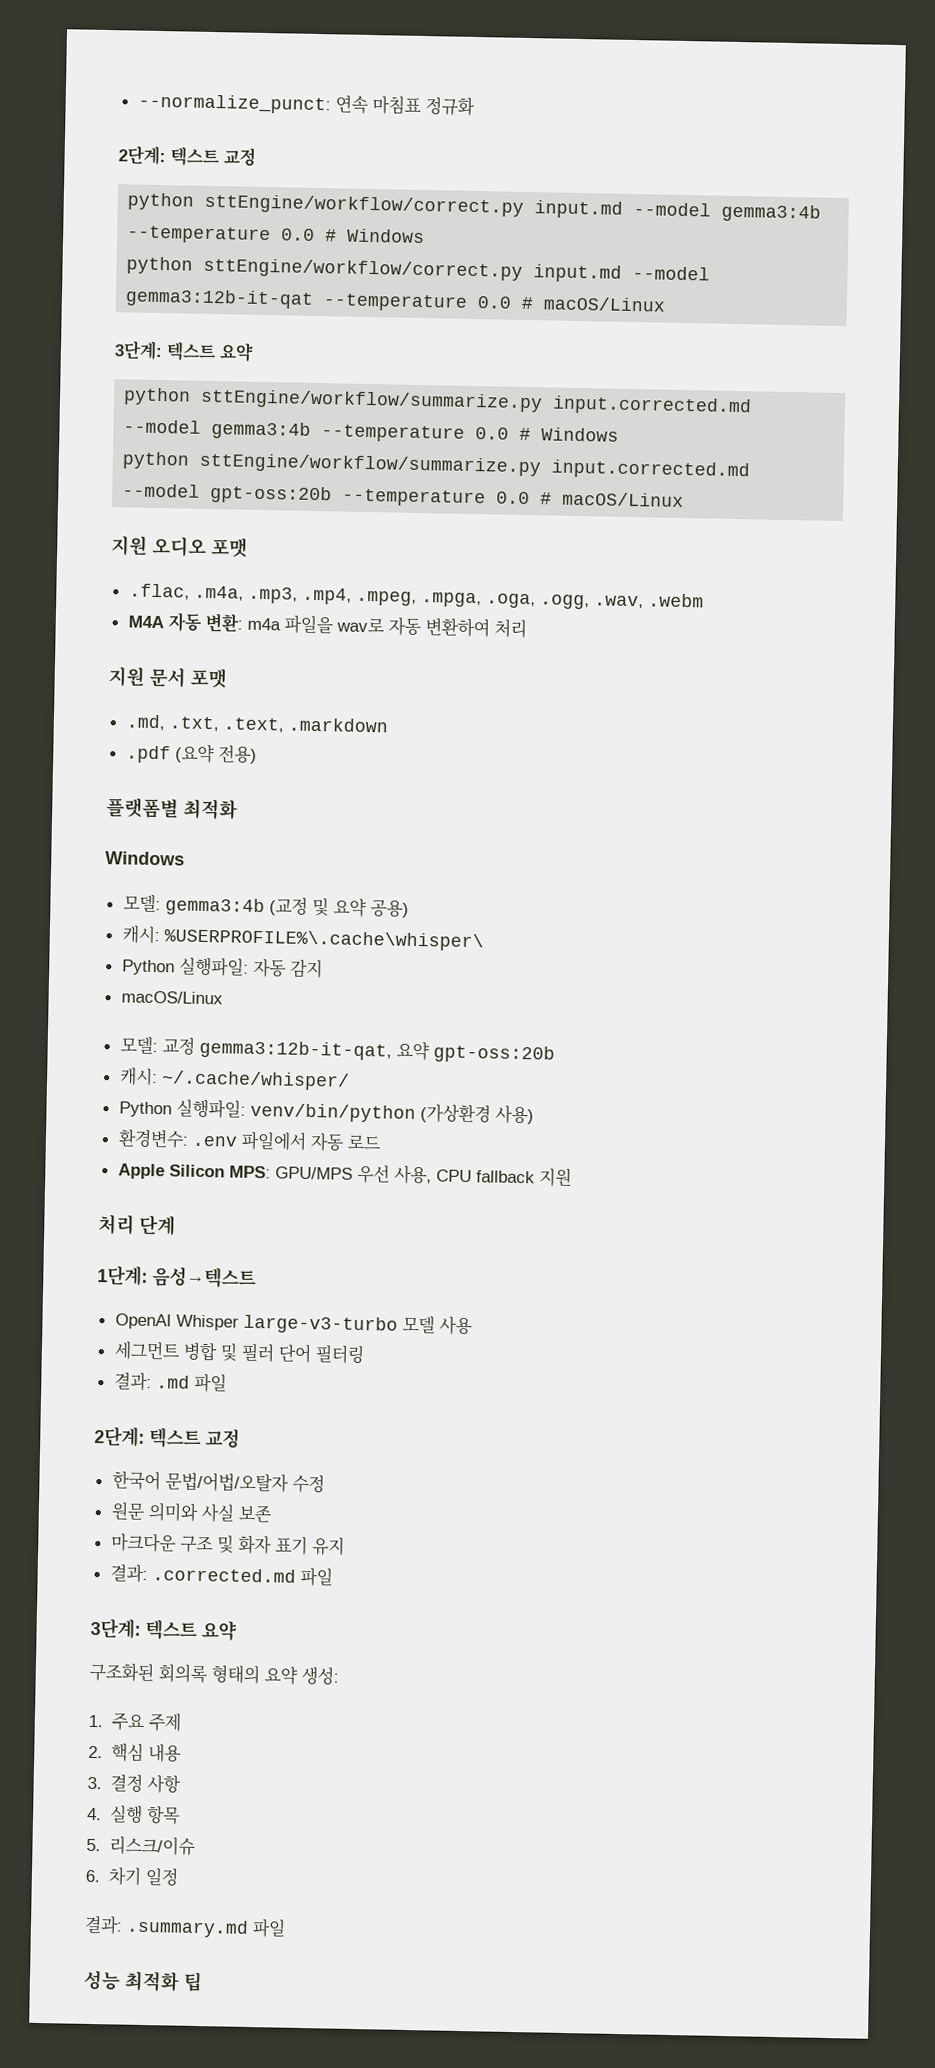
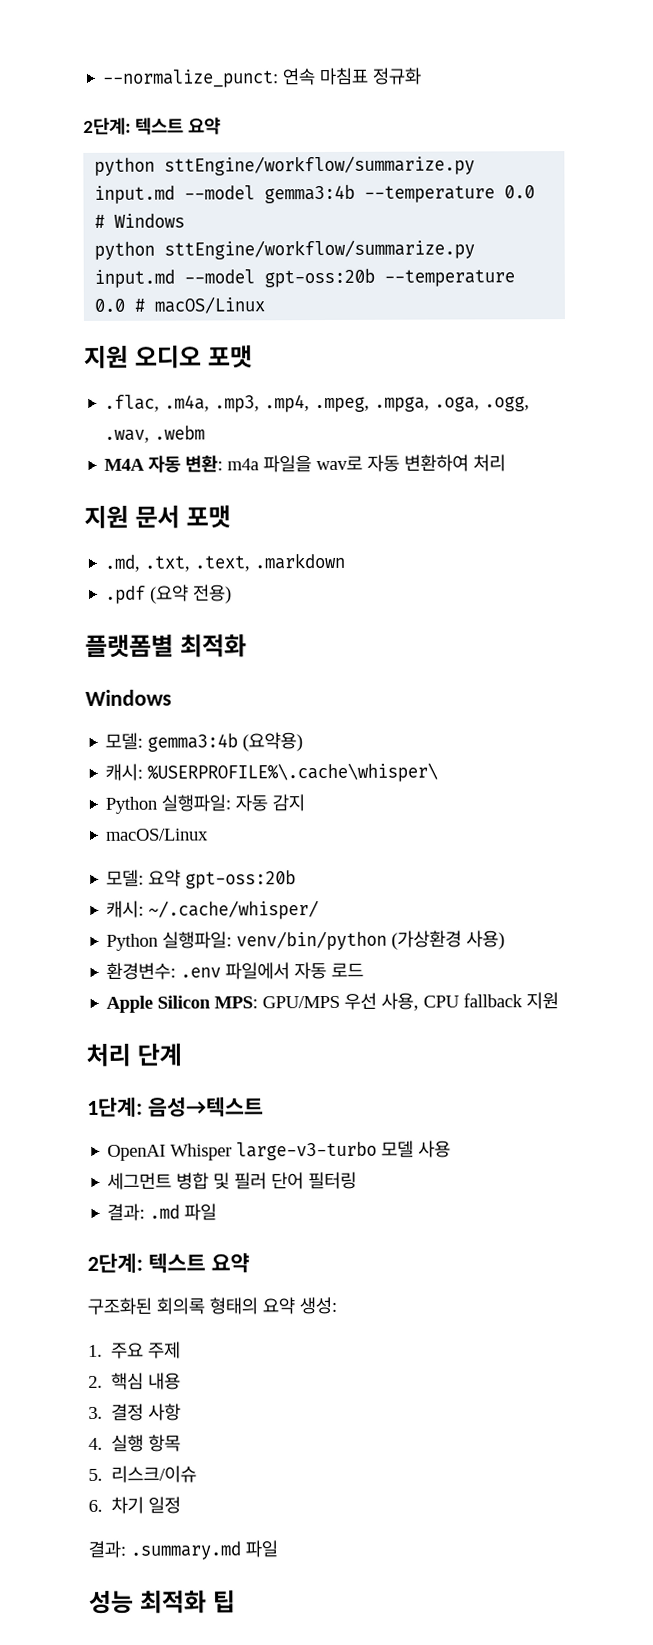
  --normalize_punct: 연속 마침표 정규화
- 2단계: 텍스트 교정
- python sttEngine/workflow/correct.py input.md --model gemma3:4b --temperature 0.0 # Windows
+ 2단계: 텍스트 요약
+ python sttEngine/workflow/summarize.py input.md --model gemma3:4b --temperature 0.0 # Windows
- python sttEngine/workflow/correct.py input.md --model gemma3:12b-it-qat --temperature 0.0 # macOS/Linux
- 3단계: 텍스트 요약
- python sttEngine/workflow/summarize.py input.corrected.md --model gemma3:4b --temperature 0.0 # Windows
- python sttEngine/workflow/summarize.py input.corrected.md --model gpt-oss:20b --temperature 0.0 # macOS/Linux
+ python sttEngine/workflow/summarize.py input.md --model gpt-oss:20b --temperature 0.0 # macOS/Linux
- 모델: gemma3:4b (교정 및 요약 공용)
+ 모델: gemma3:4b (요약용)
- 모델: 교정 gemma3:12b-it-qat, 요약 gpt-oss:20b
+ 모델: 요약 gpt-oss:20b
  결과: .md 파일
- 2단계: 텍스트 교정
- 한국어 문법/어법/오탈자 수정
- 원문 의미와 사실 보존
- 마크다운 구조 및 화자 표기 유지
- 결과: .corrected.md 파일
- 3단계: 텍스트 요약
+ 2단계: 텍스트 요약

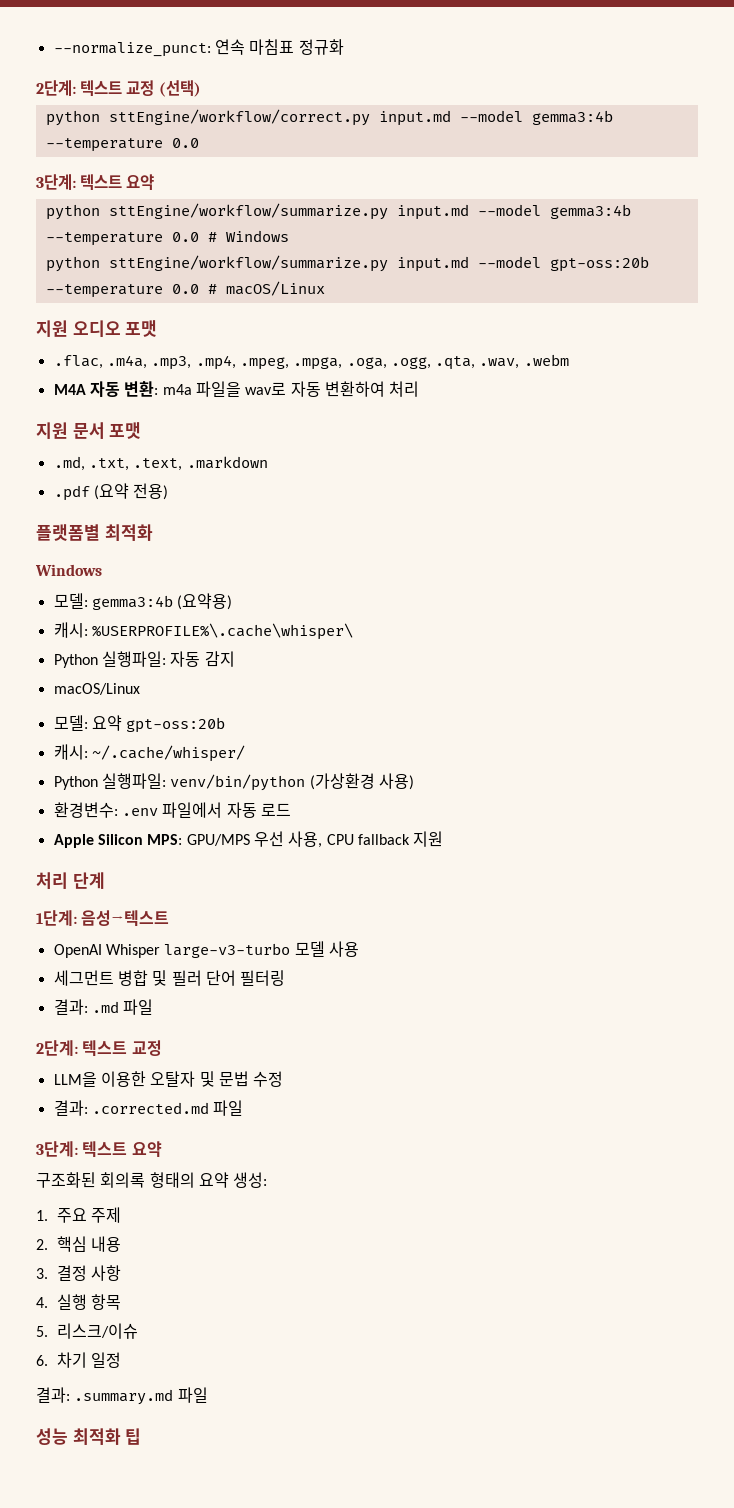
  --normalize_punct: 연속 마침표 정규화
- 2단계: 텍스트 요약
+ 2단계: 텍스트 교정 (선택)
+ python sttEngine/workflow/correct.py input.md --model gemma3:4b --temperature 0.0
+ 3단계: 텍스트 요약
- .flac, .m4a, .mp3, .mp4, .mpeg, .mpga, .oga, .ogg, .wav, .webm
+ .flac, .m4a, .mp3, .mp4, .mpeg, .mpga, .oga, .ogg, .qta, .wav, .webm
  결과: .md 파일
- 2단계: 텍스트 요약
+ 2단계: 텍스트 교정
+ LLM을 이용한 오탈자 및 문법 수정
+ 결과: .corrected.md 파일
+ 3단계: 텍스트 요약

